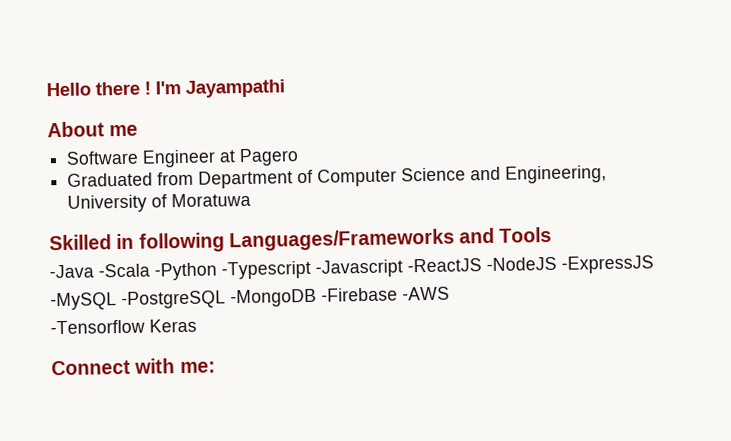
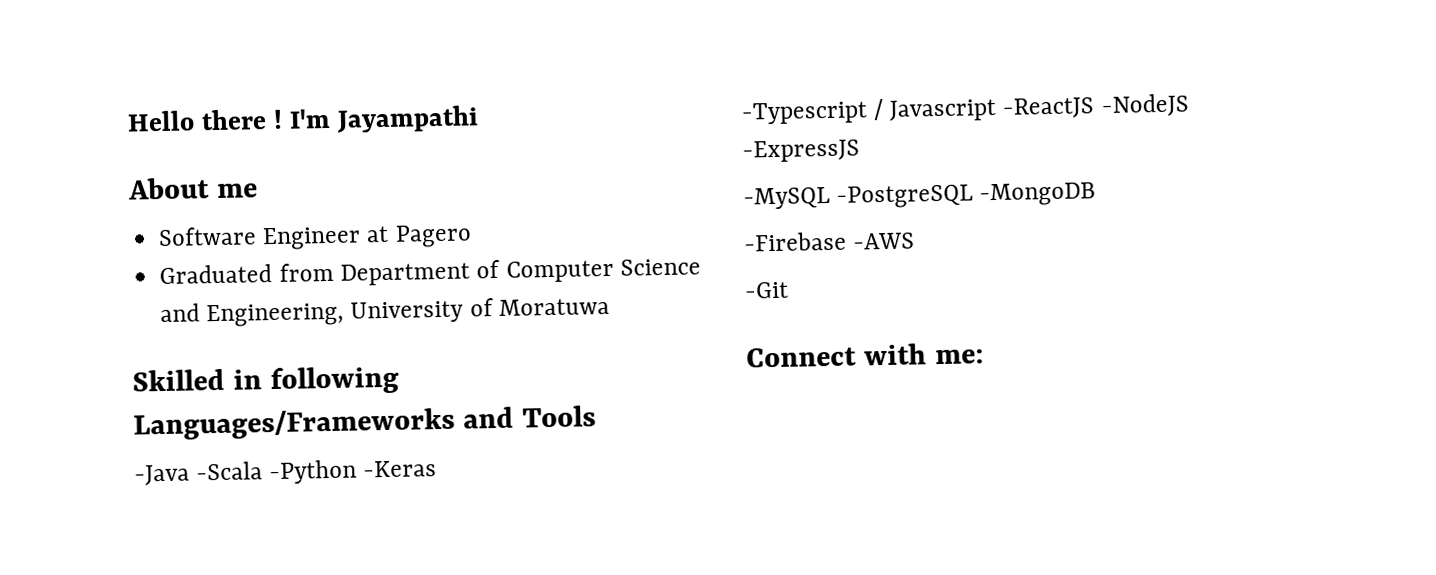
- -Java -Scala -Python -Typescript -Javascript -ReactJS -NodeJS -ExpressJS
+ -Java -Scala -Python -Keras
+ -Typescript / Javascript -ReactJS -NodeJS -ExpressJS
- -MySQL -PostgreSQL -MongoDB -Firebase -AWS
+ -MySQL -PostgreSQL -MongoDB
+ -Firebase -AWS
- -Tensorflow Keras
+ -Git

